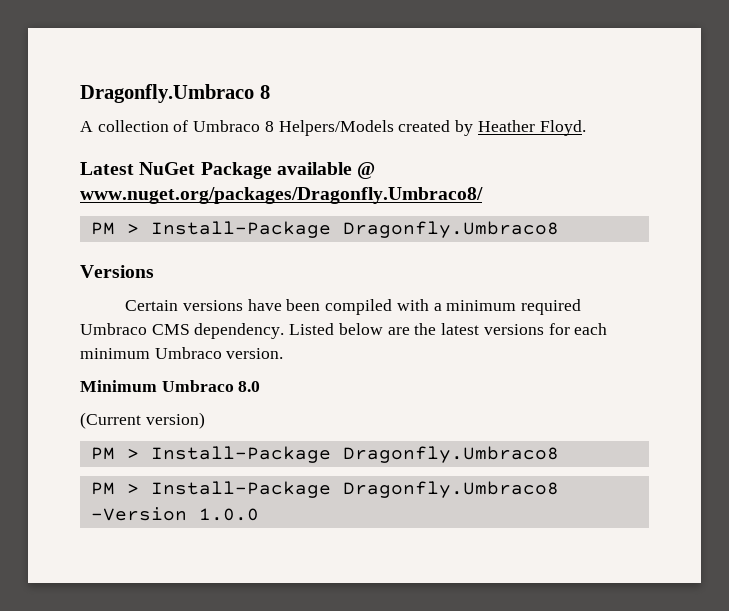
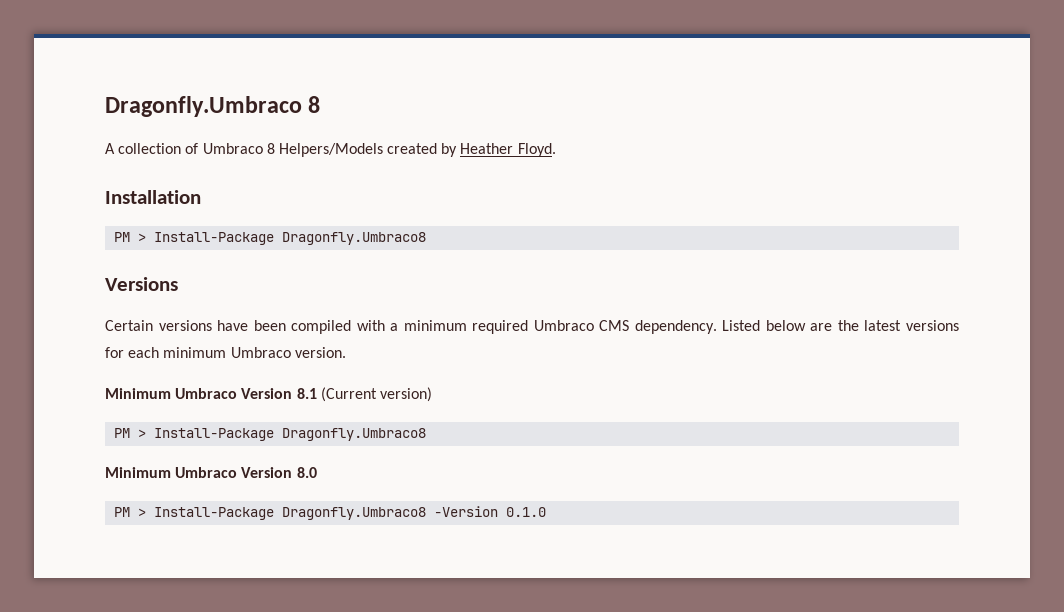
- Latest NuGet Package available @ www.nuget.org/packages/Dragonfly.Umbraco8/
+ Installation
- Minimum Umbraco 8.0
- (Current version)
+ Minimum Umbraco Version 8.1 (Current version)
+ Minimum Umbraco Version 8.0
- PM > Install-Package Dragonfly.Umbraco8 -Version 1.0.0
+ PM > Install-Package Dragonfly.Umbraco8 -Version 0.1.0

